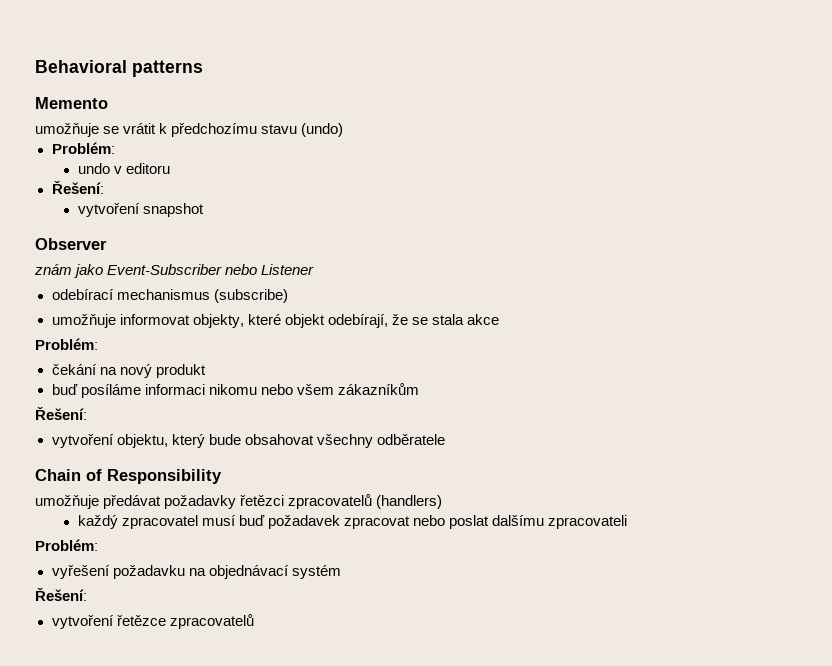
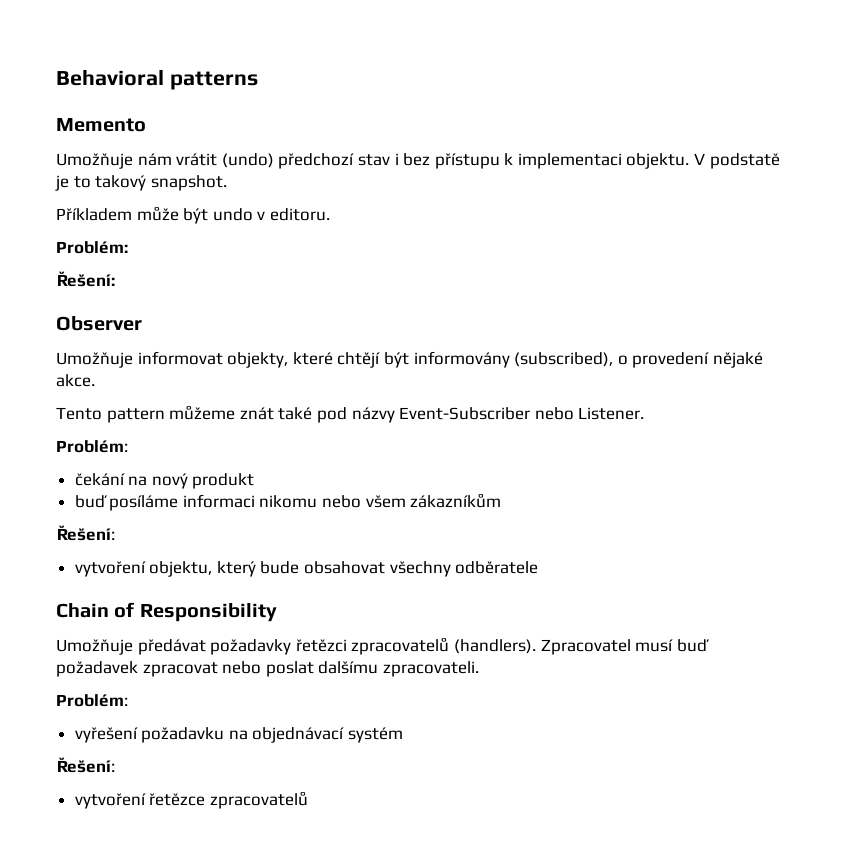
- umožňuje se vrátit k předchozímu stavu (undo)
+ Umožňuje nám vrátit (undo) předchozí stav i bez přístupu k implementaci objektu. V podstatě je to takový snapshot.
+ Příkladem může být undo v editoru.
  Problém:
- undo v editoru
  Řešení:
- vytvoření snapshot
- znám jako Event-Subscriber nebo Listener
- odebírací mechanismus (subscribe)
- umožňuje informovat objekty, které objekt odebírají, že se stala akce
+ Umožňuje informovat objekty, které chtějí být informovány (subscribed), o provedení nějaké akce.
+ Tento pattern můžeme znát také pod názvy Event-Subscriber nebo Listener.
- umožňuje předávat požadavky řetězci zpracovatelů (handlers)
- každý zpracovatel musí buď požadavek zpracovat nebo poslat dalšímu zpracovateli
+ Umožňuje předávat požadavky řetězci zpracovatelů (handlers). Zpracovatel musí buď požadavek zpracovat nebo poslat dalšímu zpracovateli.

